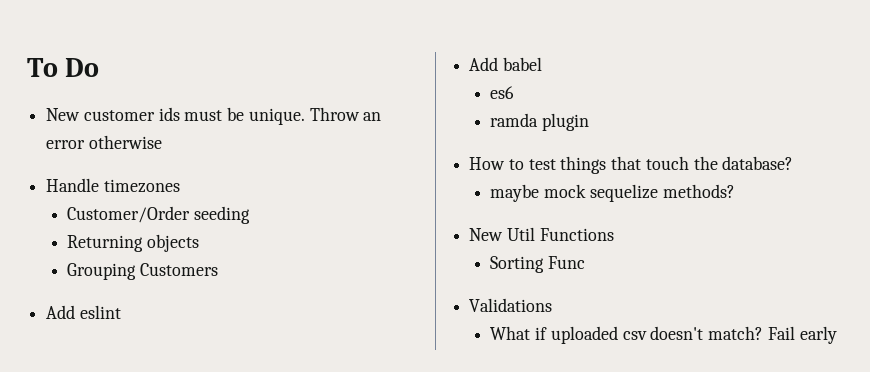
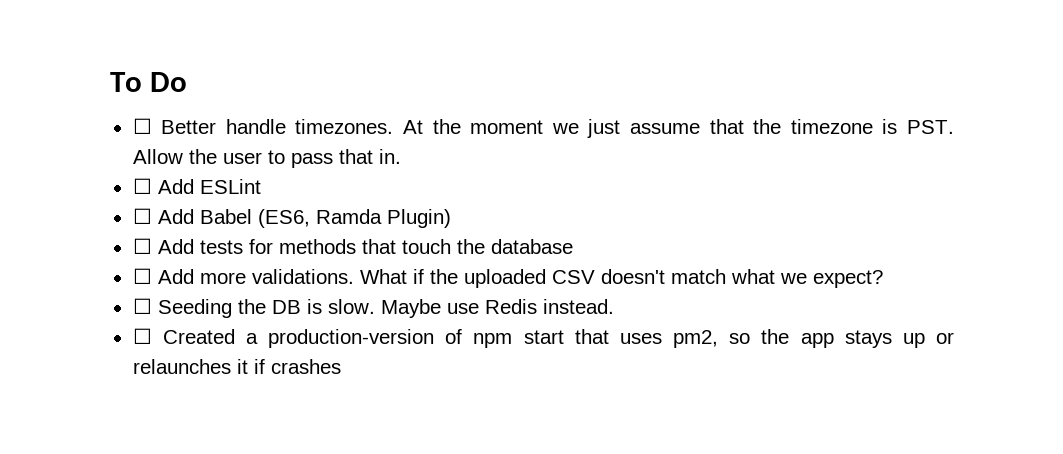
- New customer ids must be unique. Throw an error otherwise
- Handle timezones
- Customer/Order seeding
- Returning objects
- Grouping Customers
- Add eslint
- Add babel
- es6
- ramda plugin
- How to test things that touch the database?
- maybe mock sequelize methods?
- New Util Functions
- Sorting Func
- Validations
- What if uploaded csv doesn't match? Fail early
+ ☐ Better handle timezones. At the moment we just assume that the timezone is PST. Allow the user to pass that in.
+ ☐ Add ESLint
+ ☐ Add Babel (ES6, Ramda Plugin)
+ ☐ Add tests for methods that touch the database
+ ☐ Add more validations. What if the uploaded CSV doesn't match what we expect?
+ ☐ Seeding the DB is slow. Maybe use Redis instead.
+ ☐ Created a production-version of npm start that uses pm2, so the app stays up or relaunches it if crashes

